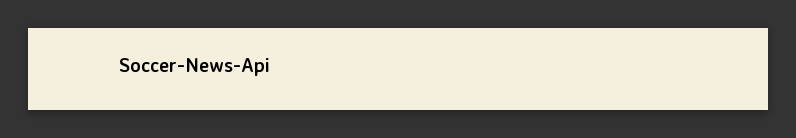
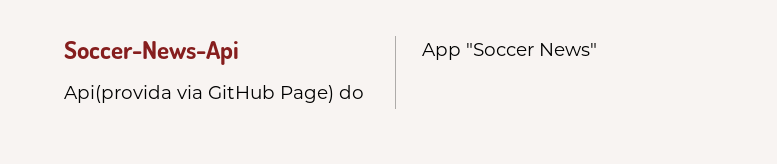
+ Api(provida via GitHub Page) do App "Soccer News"

